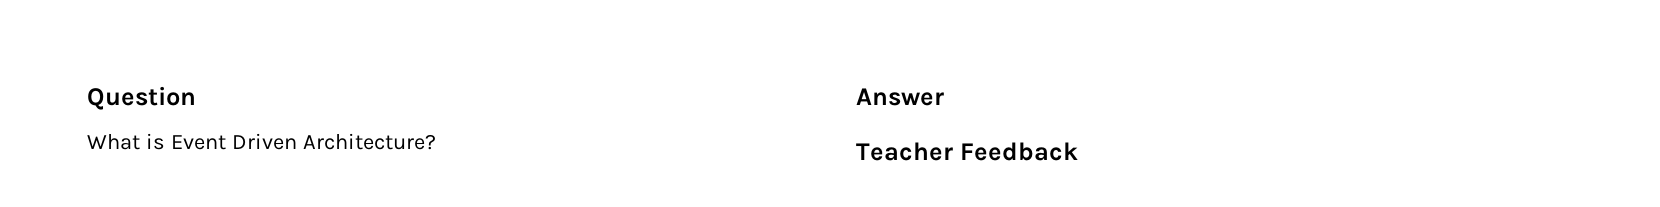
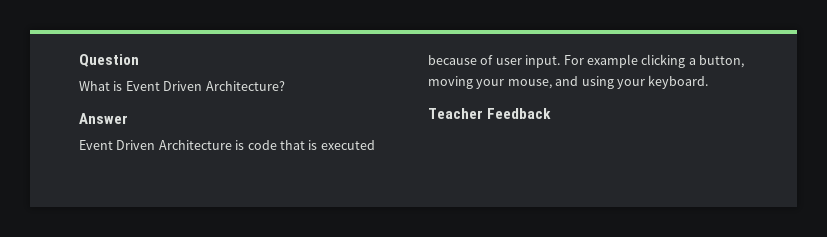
+ Event Driven Architecture is code that is executed because of user input. For example clicking a button, moving your mouse, and using your keyboard.

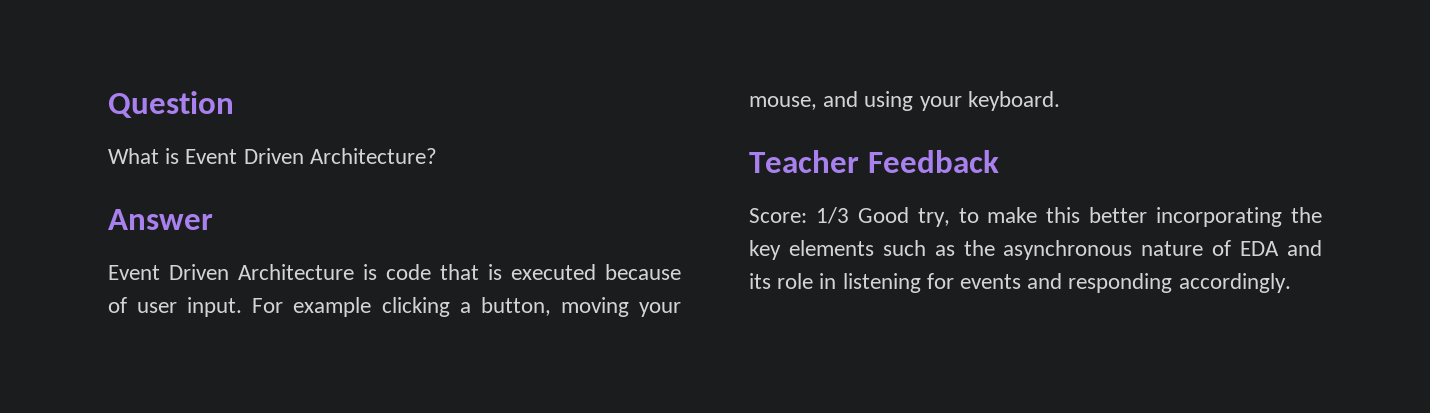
+ Score: 1/3 Good try, to make this better incorporating the key elements such as the asynchronous nature of EDA and its role in listening for events and responding accordingly.

